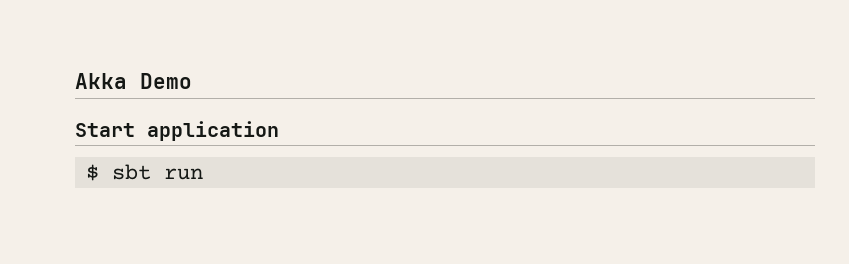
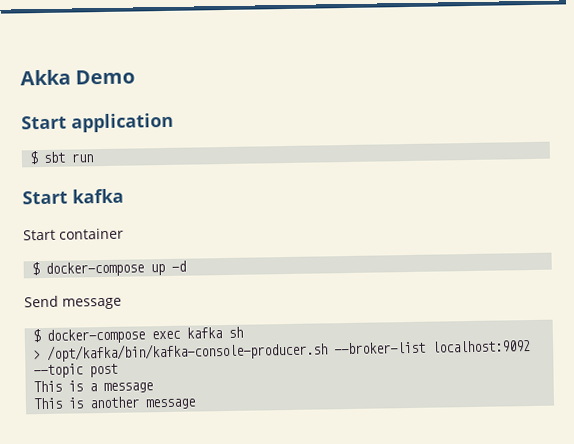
+ Start kafka
+ Start container
+ $ docker-compose up -d
+ Send message
+ $ docker-compose exec kafka sh
+ > /opt/kafka/bin/kafka-console-producer.sh --broker-list localhost:9092 --topic post
+ This is a message
+ This is another message

